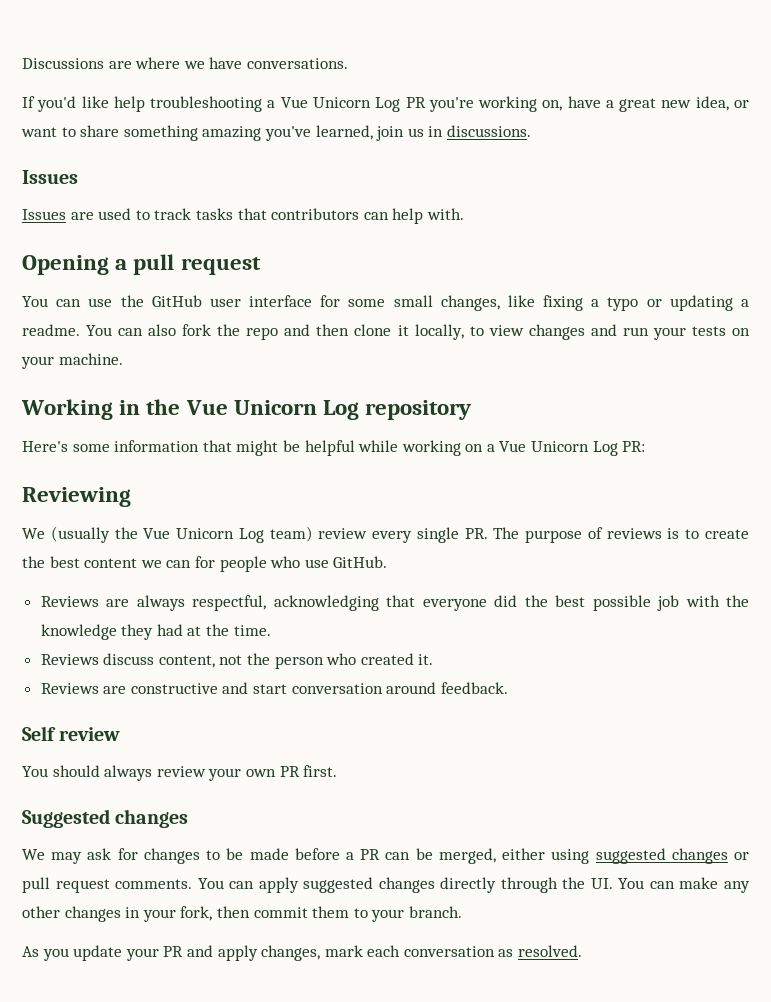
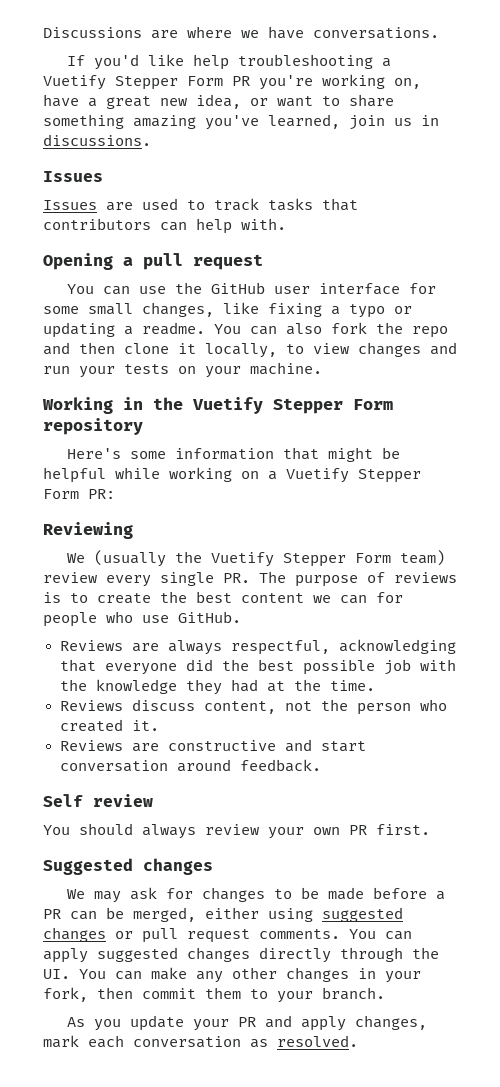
- If you'd like help troubleshooting a Vue Unicorn Log PR you're working on, have a great new idea, or want to share something amazing you've learned, join us in discussions.
+ If you'd like help troubleshooting a Vuetify Stepper Form PR you're working on, have a great new idea, or want to share something amazing you've learned, join us in discussions.
- Working in the Vue Unicorn Log repository
+ Working in the Vuetify Stepper Form repository
- Here's some information that might be helpful while working on a Vue Unicorn Log PR:
+ Here's some information that might be helpful while working on a Vuetify Stepper Form PR:
- We (usually the Vue Unicorn Log team) review every single PR. The purpose of reviews is to create the best content we can for people who use GitHub.
+ We (usually the Vuetify Stepper Form team) review every single PR. The purpose of reviews is to create the best content we can for people who use GitHub.

